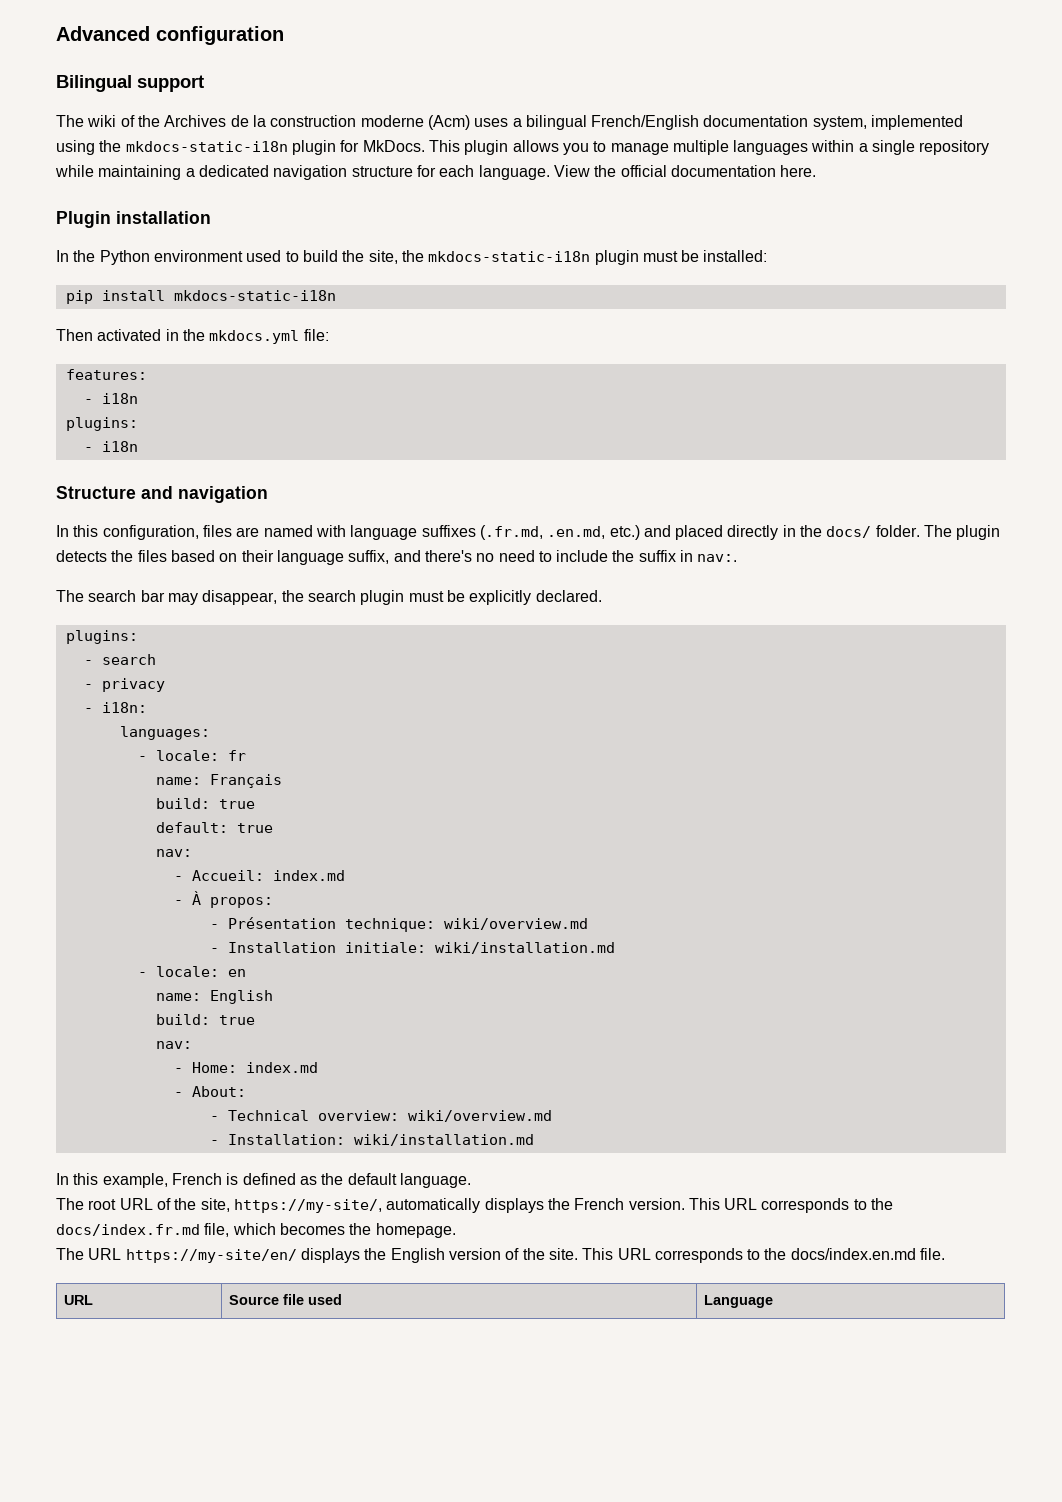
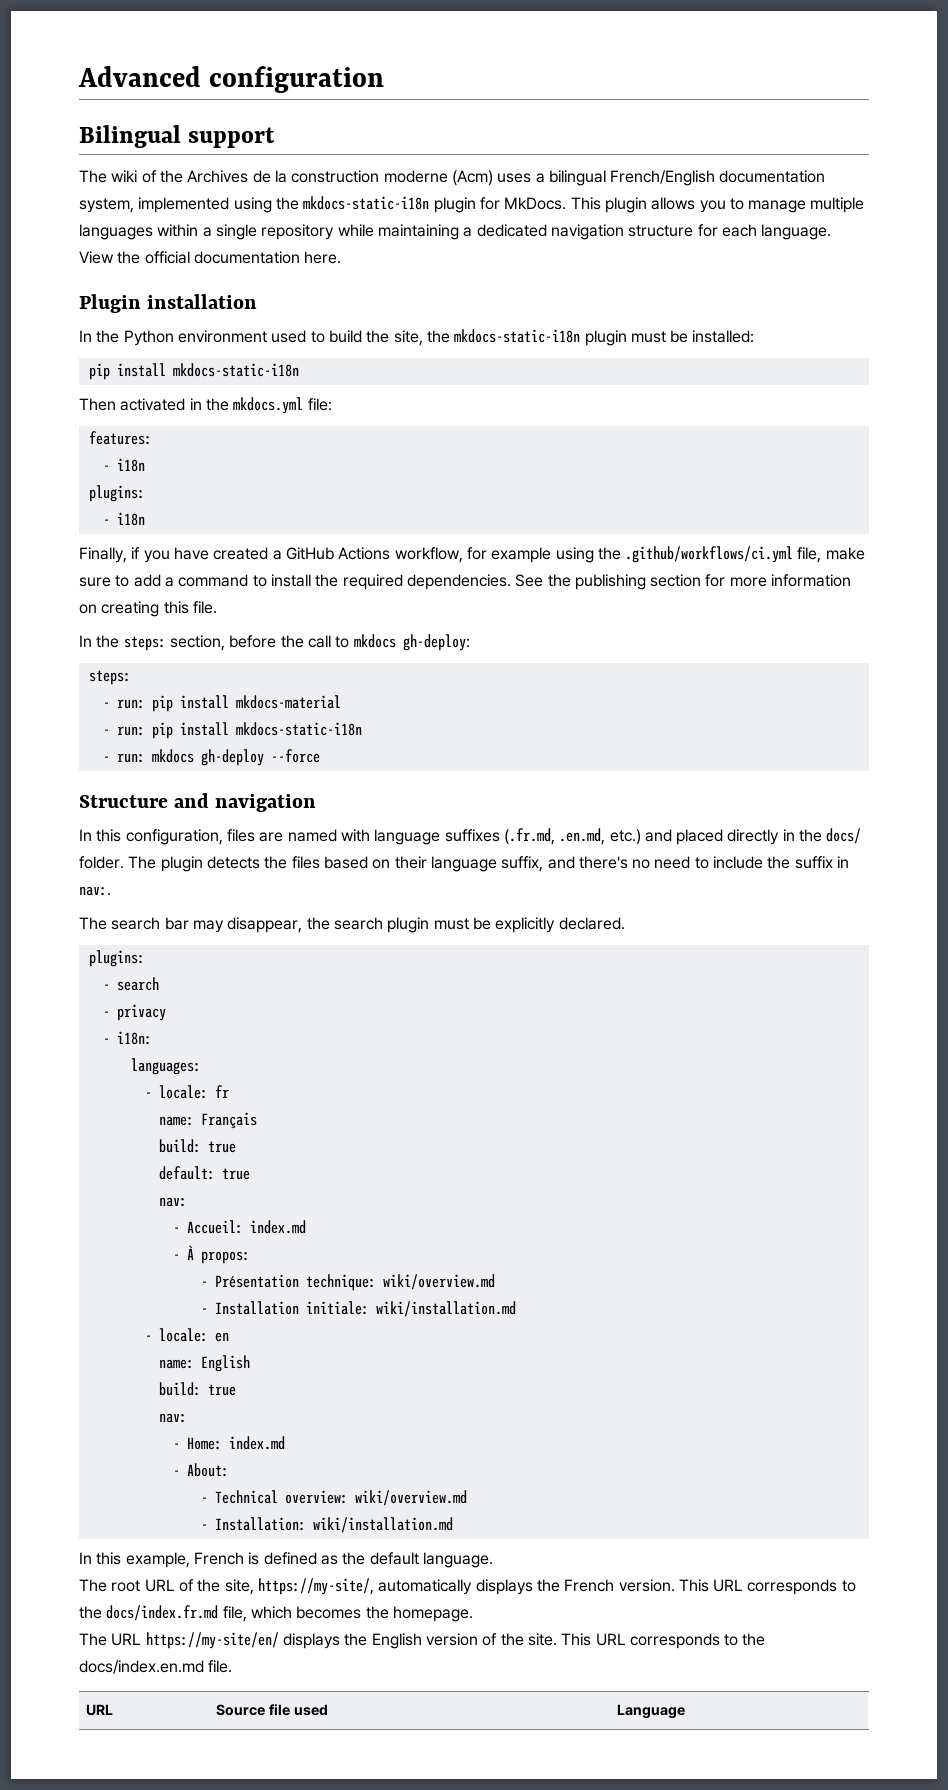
+ Finally, if you have created a GitHub Actions workflow, for example using the .github/workflows/ci.yml file, make sure to add a command to install the required dependencies. See the publishing section for more information on creating this file.
+ In the steps: section, before the call to mkdocs gh-deploy:
+ steps:
+ - run: pip install mkdocs-material
+ - run: pip install mkdocs-static-i18n
+ - run: mkdocs gh-deploy --force

